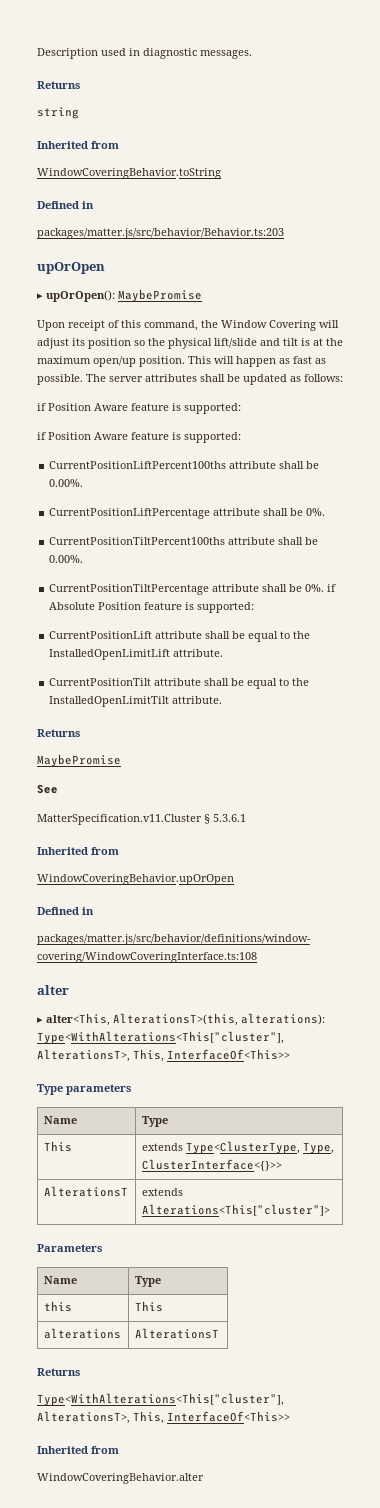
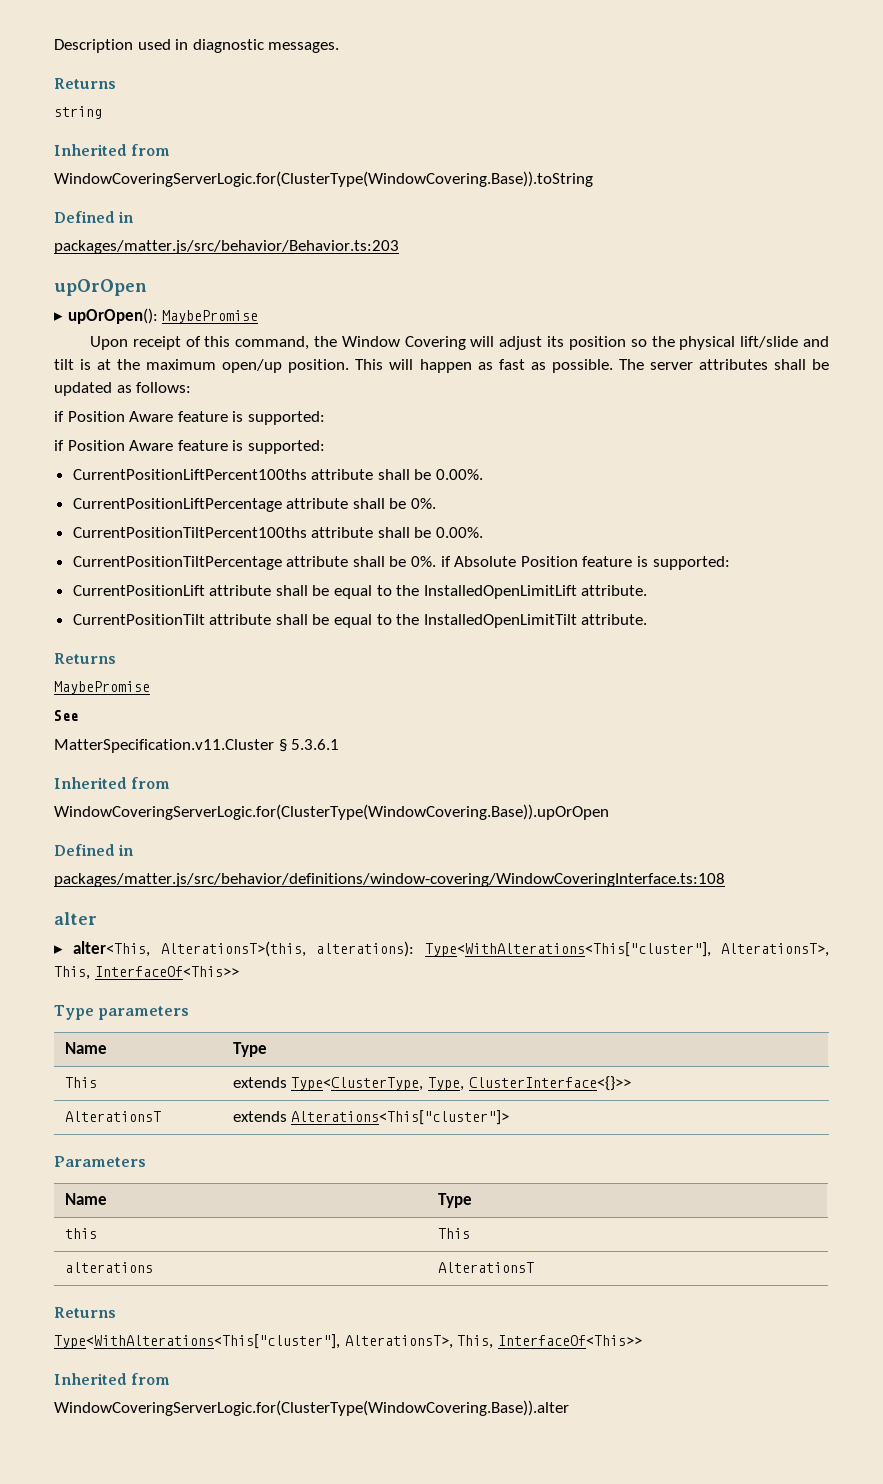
- WindowCoveringBehavior.toString
+ WindowCoveringServerLogic.for(ClusterType(WindowCovering.Base)).toString
- WindowCoveringBehavior.upOrOpen
+ WindowCoveringServerLogic.for(ClusterType(WindowCovering.Base)).upOrOpen
- WindowCoveringBehavior.alter
+ WindowCoveringServerLogic.for(ClusterType(WindowCovering.Base)).alter

